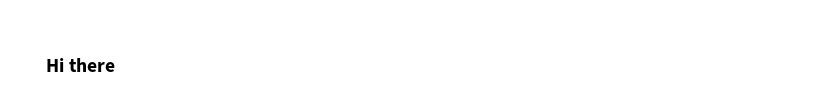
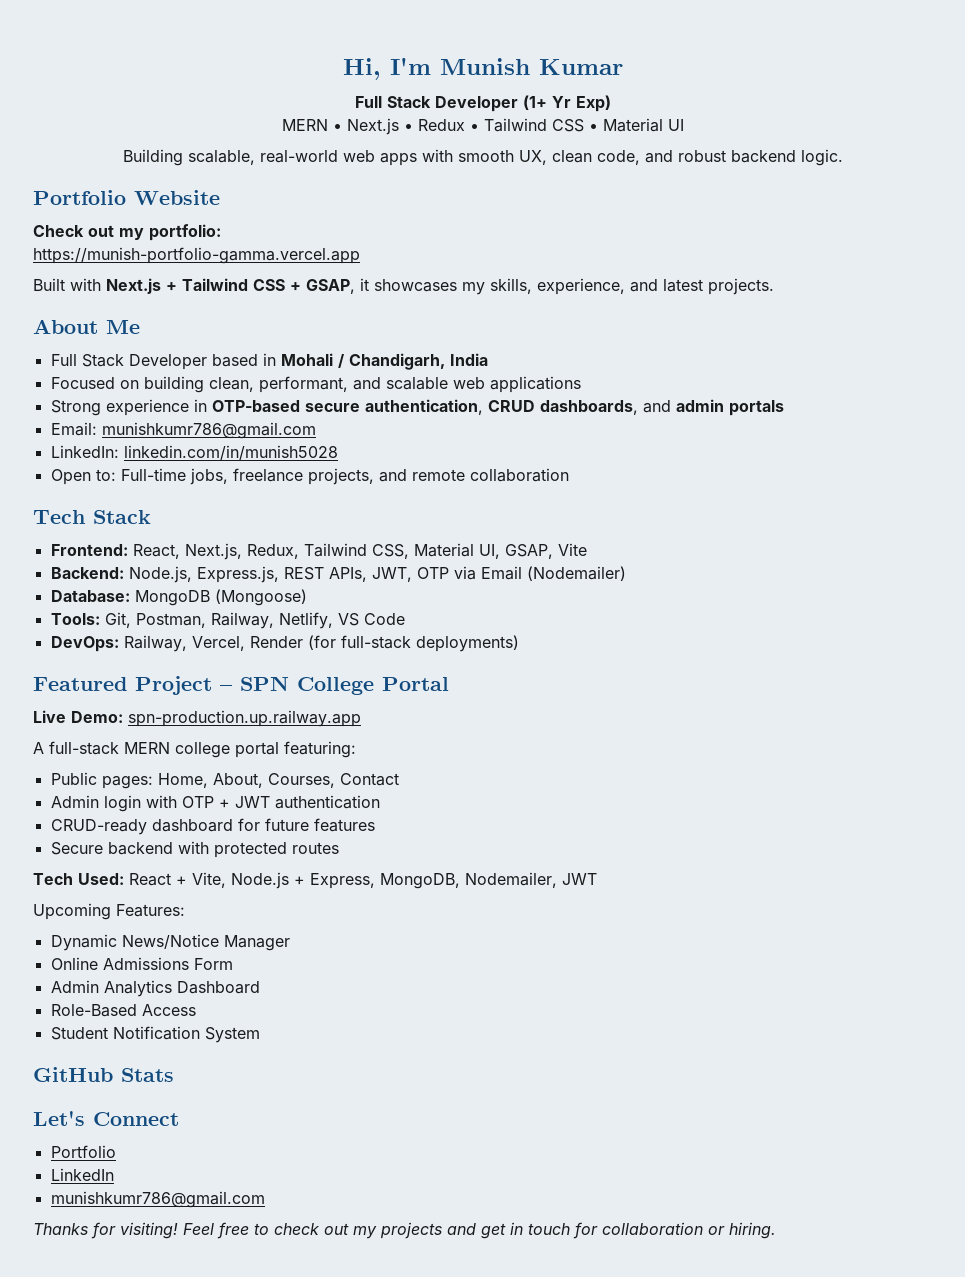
- Hi there
+ Hi, I'm Munish Kumar
+ Full Stack Developer (1+ Yr Exp)
+ MERN • Next.js • Redux • Tailwind CSS • Material UI
+ Building scalable, real-world web apps with smooth UX, clean code, and robust backend logic.
+ Portfolio Website
+ Check out my portfolio:
+ https://munish-portfolio-gamma.vercel.app
+ Built with Next.js + Tailwind CSS + GSAP, it showcases my skills, experience, and latest projects.
+ About Me
+ Full Stack Developer based in Mohali / Chandigarh, India
+ Focused on building clean, performant, and scalable web applications
+ Strong experience in OTP-based secure authentication, CRUD dashboards, and admin portals
+ Email: munishkumr786@gmail.com
+ LinkedIn: linkedin.com/in/munish5028
+ Open to: Full-time jobs, freelance projects, and remote collaboration
+ Tech Stack
+ Frontend: React, Next.js, Redux, Tailwind CSS, Material UI, GSAP, Vite
+ Backend: Node.js, Express.js, REST APIs, JWT, OTP via Email (Nodemailer)
+ Database: MongoDB (Mongoose)
+ Tools: Git, Postman, Railway, Netlify, VS Code
+ DevOps: Railway, Vercel, Render (for full-stack deployments)
+ Featured Project – SPN College Portal
+ Live Demo: spn-production.up.railway.app
+ A full-stack MERN college portal featuring:
+ Public pages: Home, About, Courses, Contact
+ Admin login with OTP + JWT authentication
+ CRUD-ready dashboard for future features
+ Secure backend with protected routes
+ Tech Used: React + Vite, Node.js + Express, MongoDB, Nodemailer, JWT
+ Upcoming Features:
+ Dynamic News/Notice Manager
+ Online Admissions Form
+ Admin Analytics Dashboard
+ Role-Based Access
+ Student Notification System
+ GitHub Stats
+ Let's Connect
+ Portfolio
+ LinkedIn
+ munishkumr786@gmail.com
+ Thanks for visiting! Feel free to check out my projects and get in touch for collaboration or hiring.

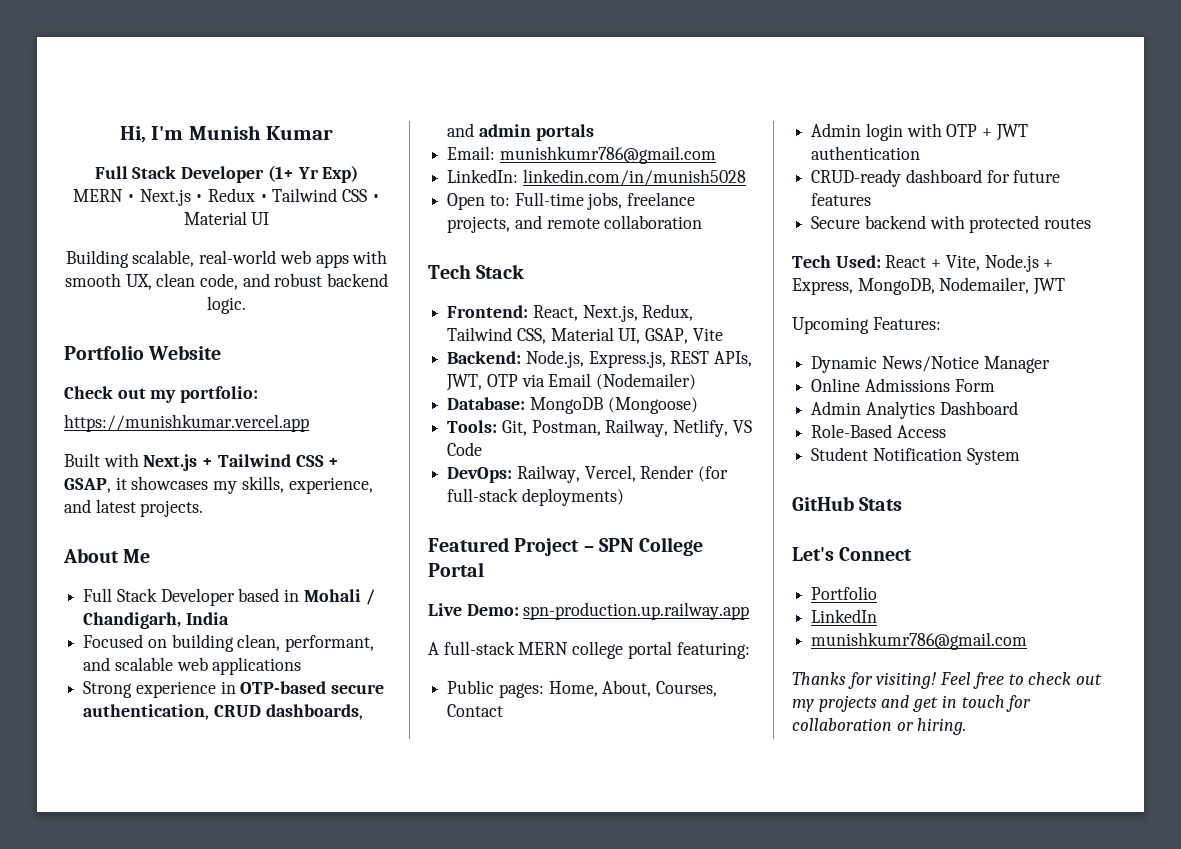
- https://munish-portfolio-gamma.vercel.app
+ https://munishkumar.vercel.app

